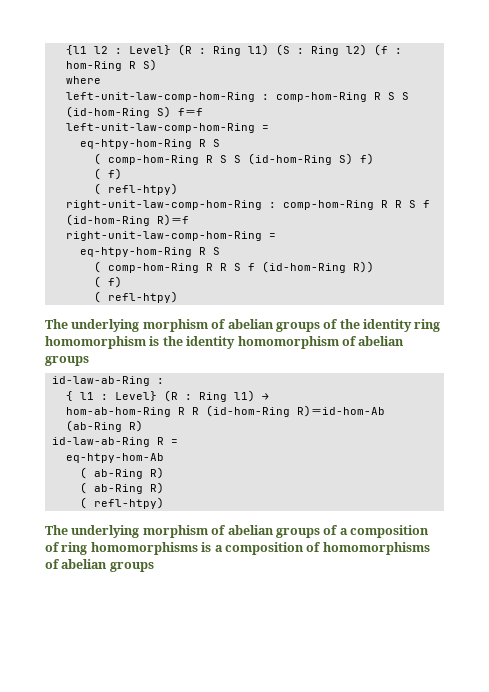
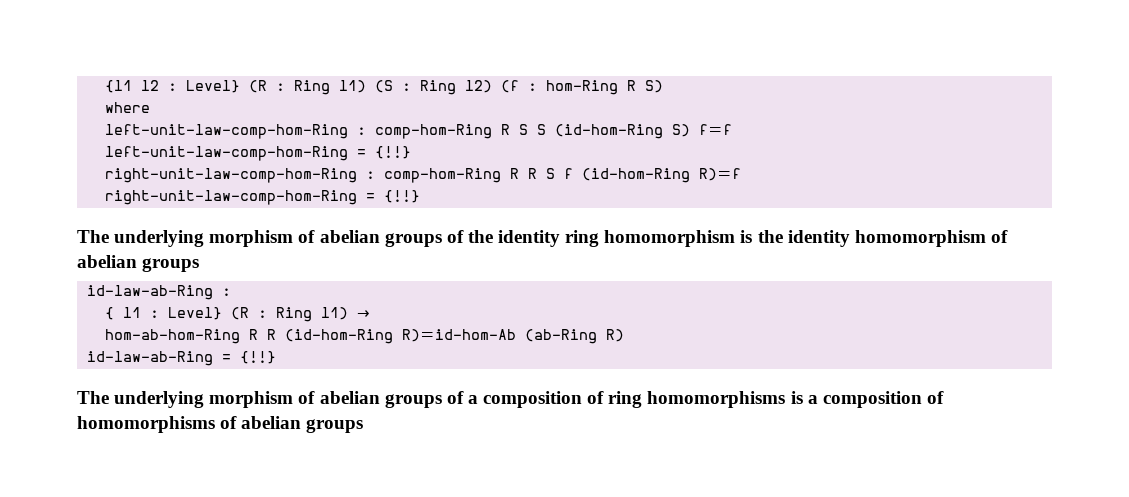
- left-unit-law-comp-hom-Ring =
- eq-htpy-hom-Ring R S
- ( comp-hom-Ring R S S (id-hom-Ring S) f)
- ( f)
- ( refl-htpy)
+ left-unit-law-comp-hom-Ring = {!!}
- right-unit-law-comp-hom-Ring =
- eq-htpy-hom-Ring R S
- ( comp-hom-Ring R R S f (id-hom-Ring R))
- ( f)
- ( refl-htpy)
+ right-unit-law-comp-hom-Ring = {!!}
- id-law-ab-Ring R =
- eq-htpy-hom-Ab
- ( ab-Ring R)
- ( ab-Ring R)
- ( refl-htpy)
+ id-law-ab-Ring = {!!}

